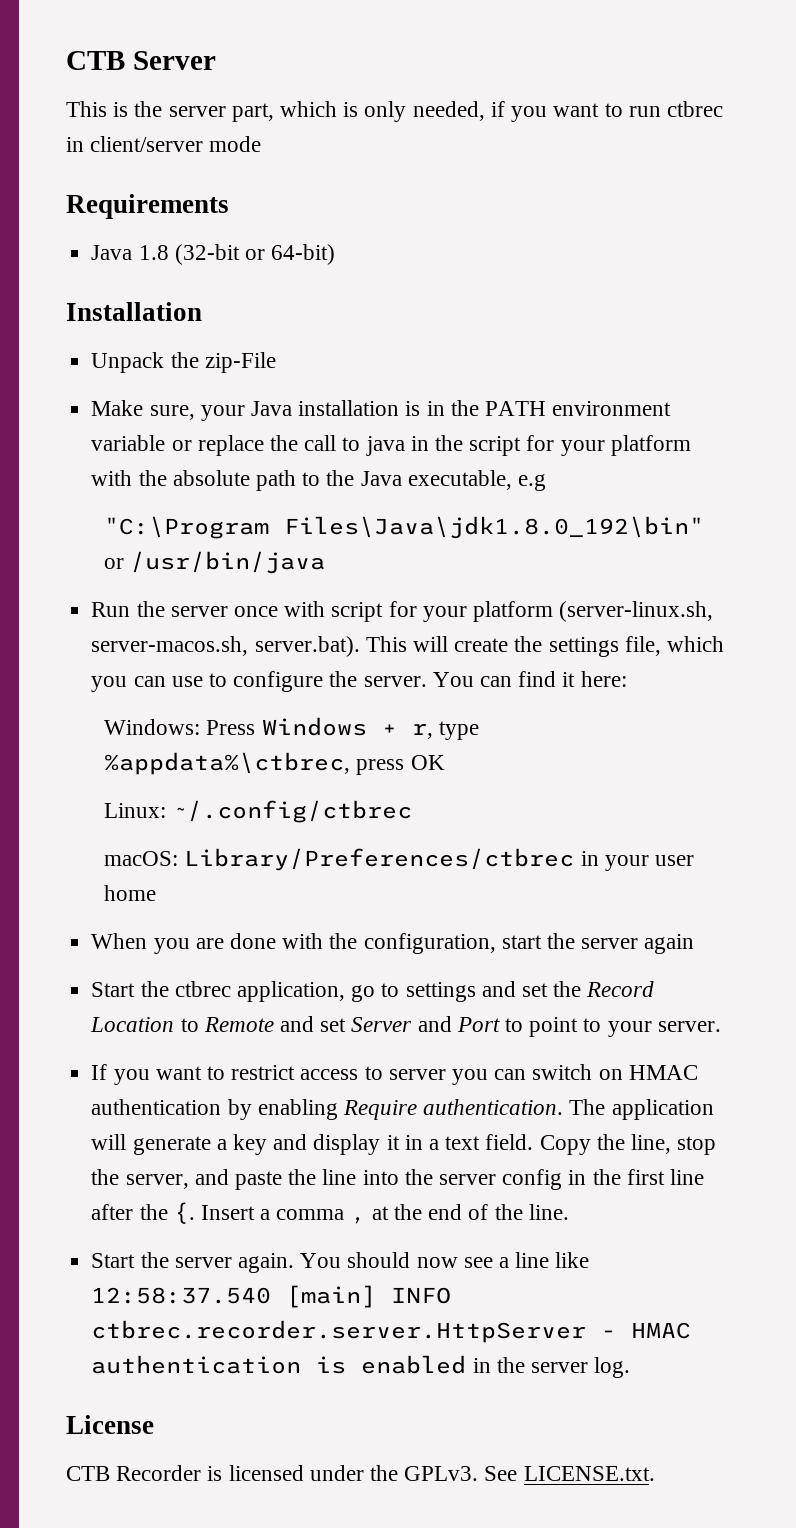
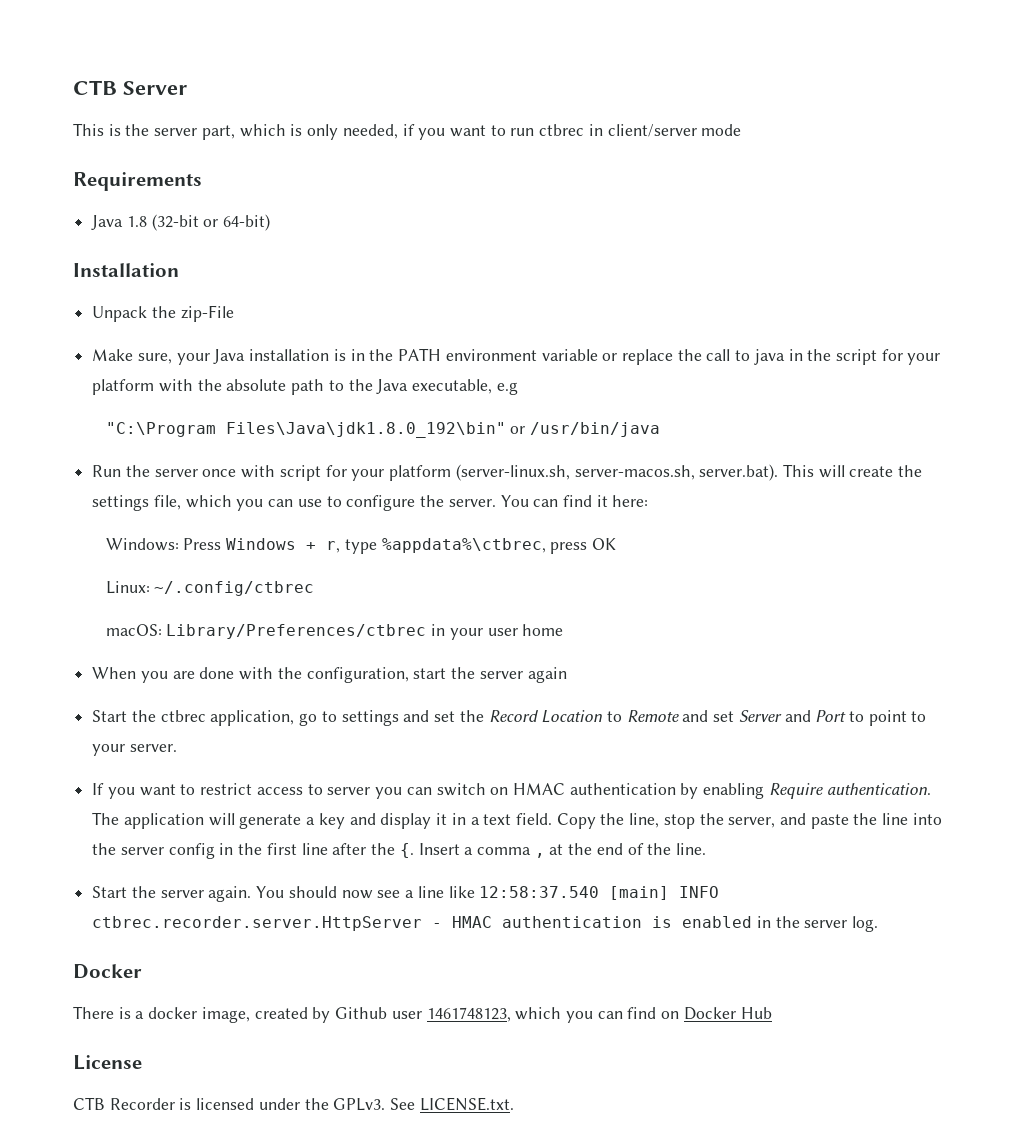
  You should now see a line like 12:58:37.540 [main] INFO ctbrec.recorder.server.HttpServer - HMAC authentication is enabled in the server log.
+ Docker
+ There is a docker image, created by Github user 1461748123, which you can find on Docker Hub

